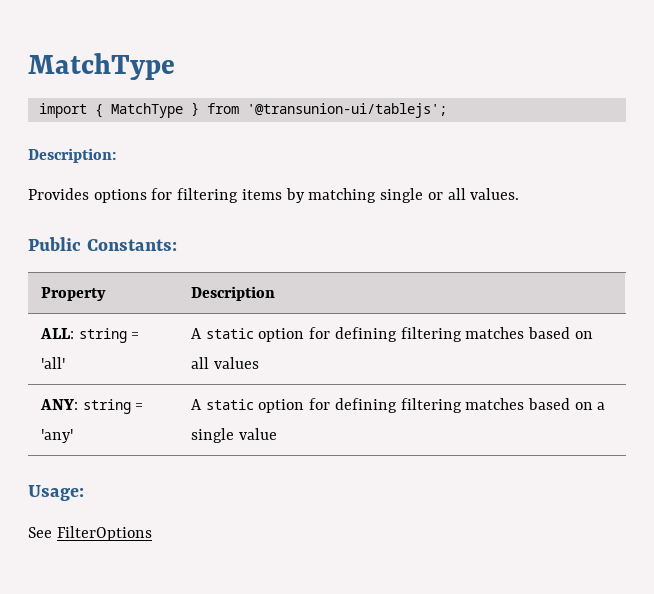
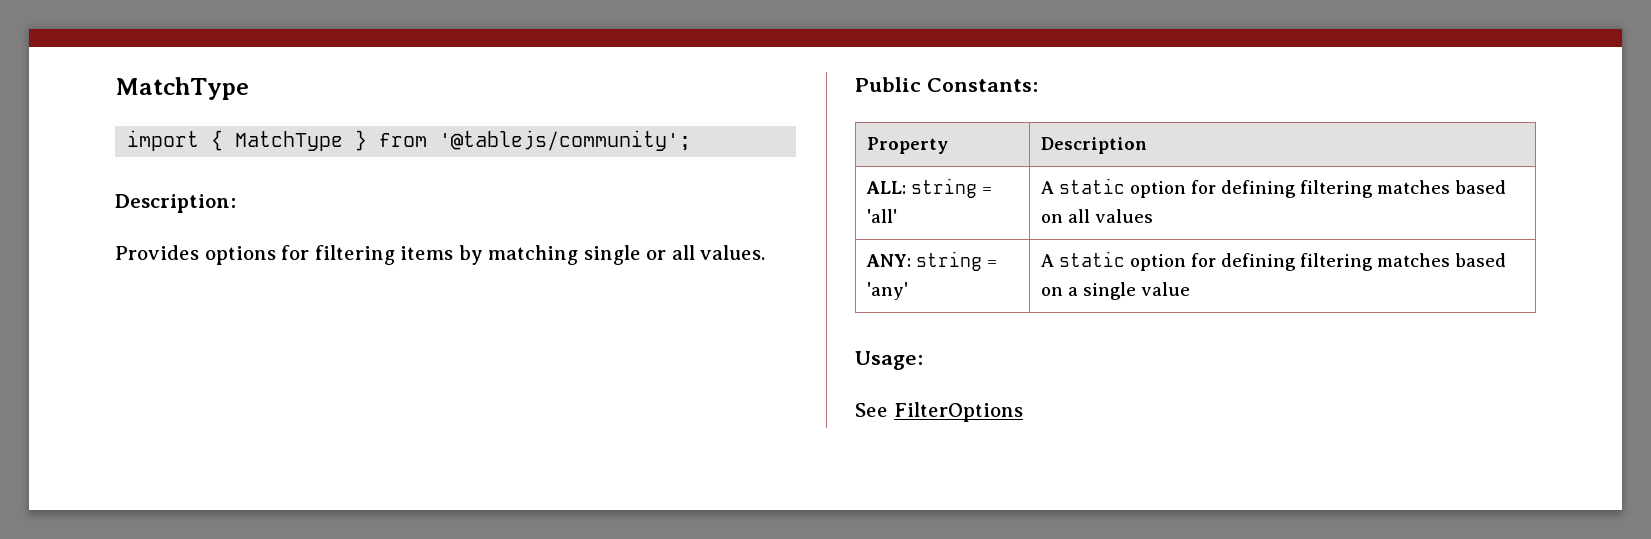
- import { MatchType } from '@transunion-ui/tablejs';
+ import { MatchType } from '@tablejs/community';

